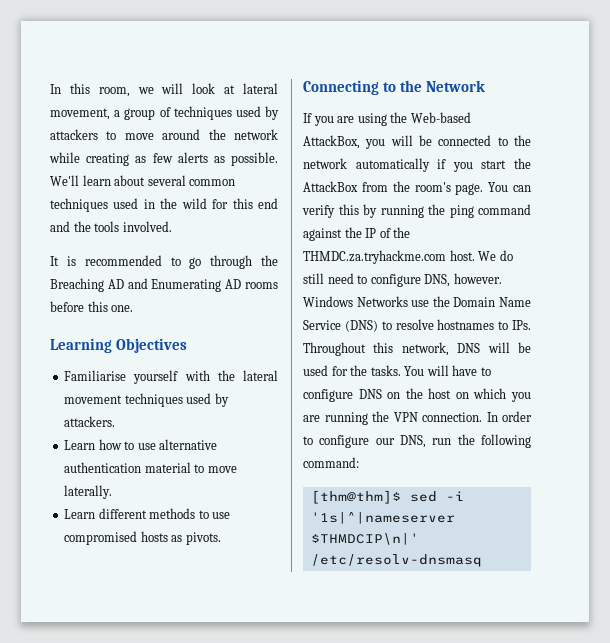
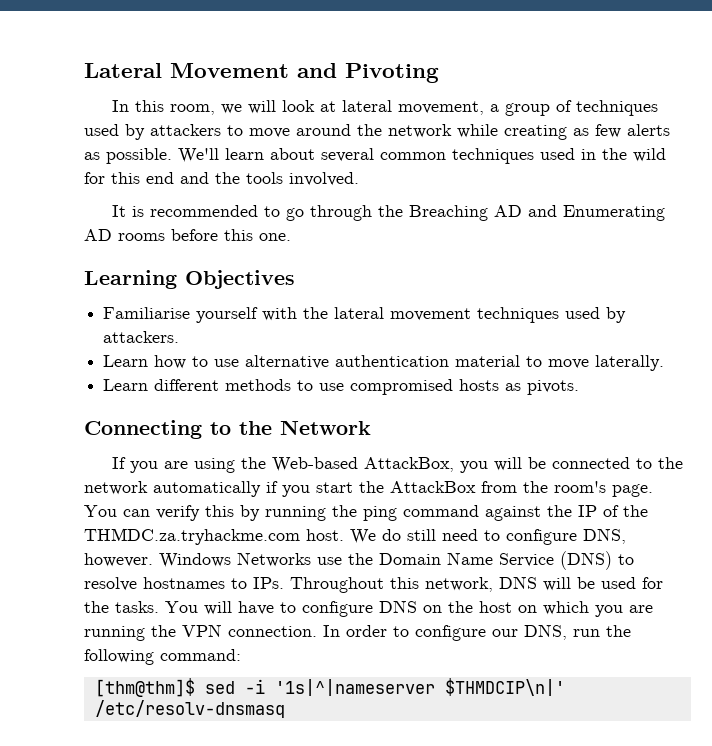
+ Lateral Movement and Pivoting

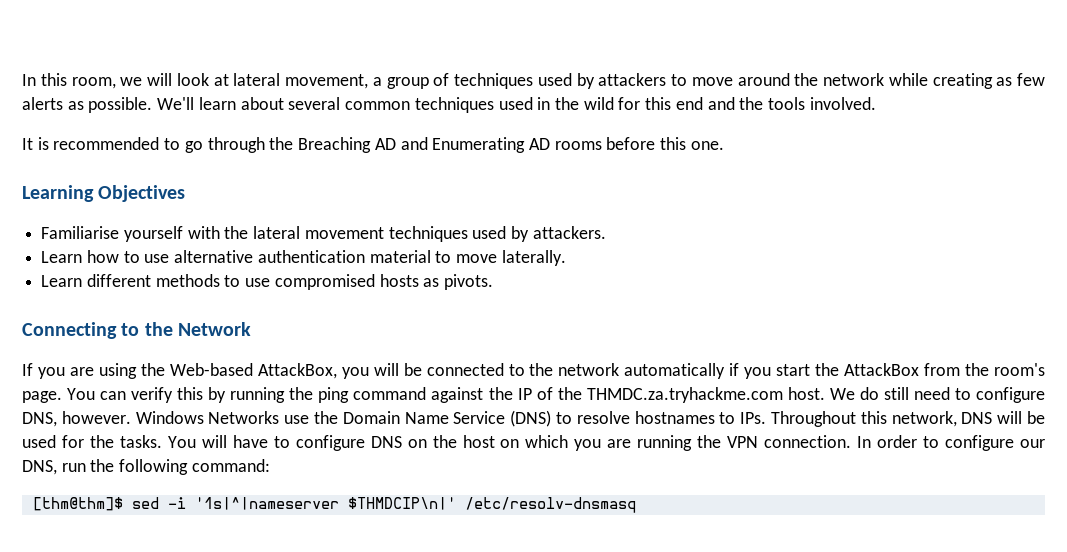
- Lateral Movement and Pivoting

